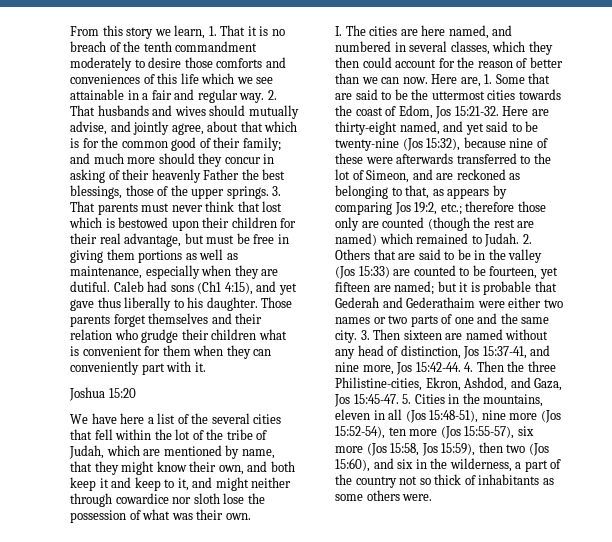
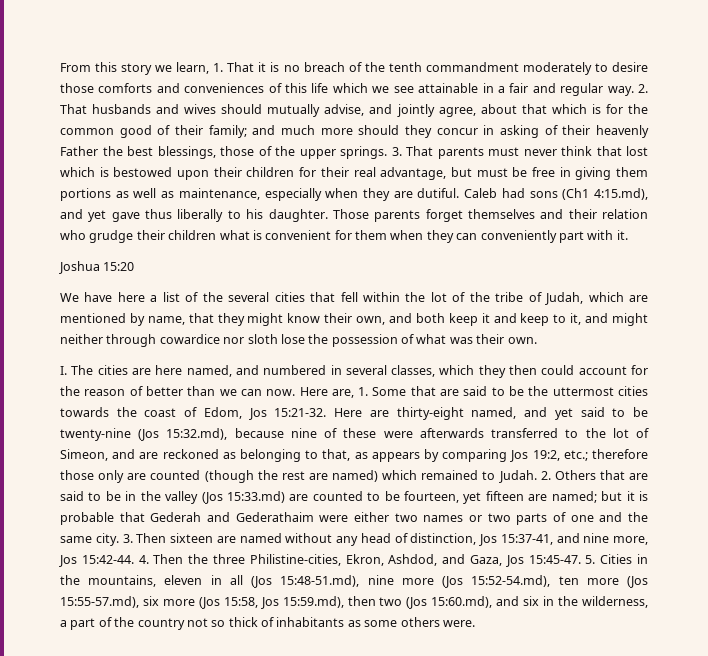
- Caleb had sons (Ch1 4:15), and yet gave thus liberally to his daughter.
+ Caleb had sons (Ch1 4:15.md), and yet gave thus liberally to his daughter.
- Here are thirty-eight named, and yet said to be twenty-nine (Jos 15:32), because nine of these were afterwards transferred to the lot of Simeon, and are reckoned as belonging to that, as appears by comparing Jos 19:2, etc.; therefore those only are counted (though the rest are named) which remained to Judah.
+ Here are thirty-eight named, and yet said to be twenty-nine (Jos 15:32.md), because nine of these were afterwards transferred to the lot of Simeon, and are reckoned as belonging to that, as appears by comparing Jos 19:2, etc.; therefore those only are counted (though the rest are named) which remained to Judah.
- 2. Others that are said to be in the valley (Jos 15:33) are counted to be fourteen, yet fifteen are named; but it is probable that Gederah and Gederathaim were either two names or two parts of one and the same city.
+ 2. Others that are said to be in the valley (Jos 15:33.md) are counted to be fourteen, yet fifteen are named; but it is probable that Gederah and Gederathaim were either two names or two parts of one and the same city.
- 5. Cities in the mountains, eleven in all (Jos 15:48-51), nine more (Jos 15:52-54), ten more (Jos 15:55-57), six more (Jos 15:58, Jos 15:59), then two (Jos 15:60), and six in the wilderness, a part of the country not so thick of inhabitants as some others were.
+ 5. Cities in the mountains, eleven in all (Jos 15:48-51.md), nine more (Jos 15:52-54.md), ten more (Jos 15:55-57.md), six more (Jos 15:58, Jos 15:59.md), then two (Jos 15:60.md), and six in the wilderness, a part of the country not so thick of inhabitants as some others were.

